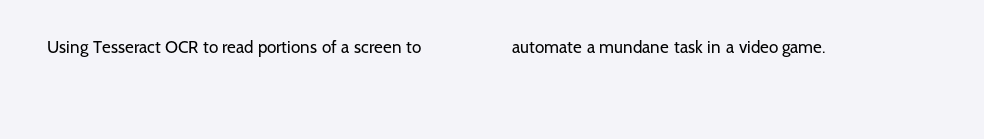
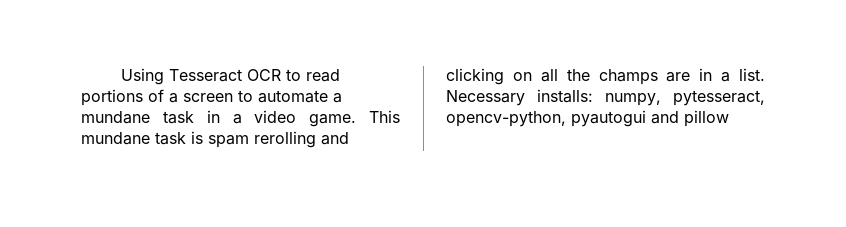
+ This mundane task is spam rerolling and clicking on all the champs are in a list. Necessary installs: numpy, pytesseract, opencv-python, pyautogui and pillow

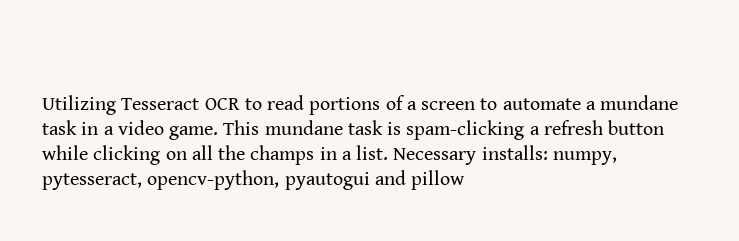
- Using Tesseract OCR to read portions of a screen to automate a mundane task in a video game.
+ Utilizing Tesseract OCR to read portions of a screen to automate a mundane task in a video game.
- This mundane task is spam rerolling and clicking on all the champs are in a list.
+ This mundane task is spam-clicking a refresh button while clicking on all the champs in a list.

